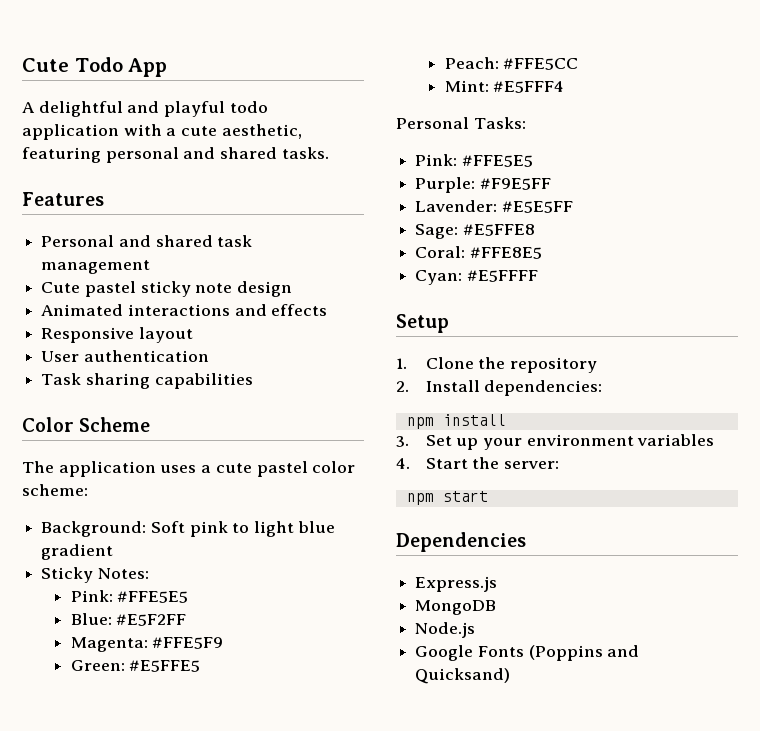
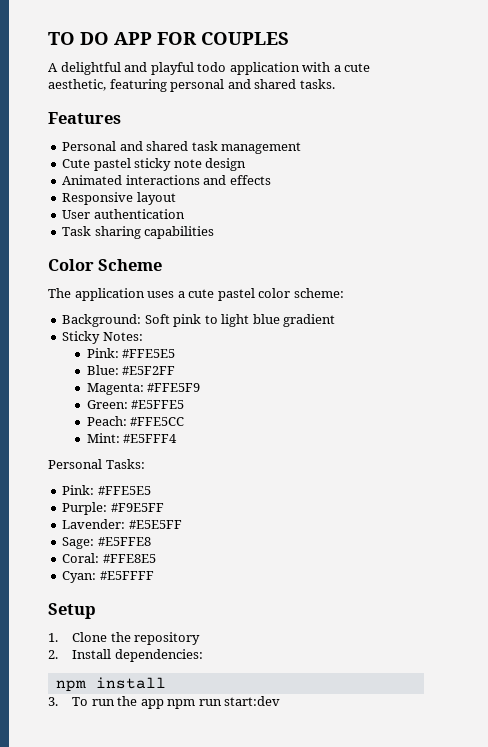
- Cute Todo App
+ TO DO APP FOR COUPLES
- 3. Set up your environment variables
- 4. Start the server:
- npm start
- Dependencies
- Express.js
- MongoDB
- Node.js
- Google Fonts (Poppins and Quicksand)
+ 3. To run the app npm run start:dev

